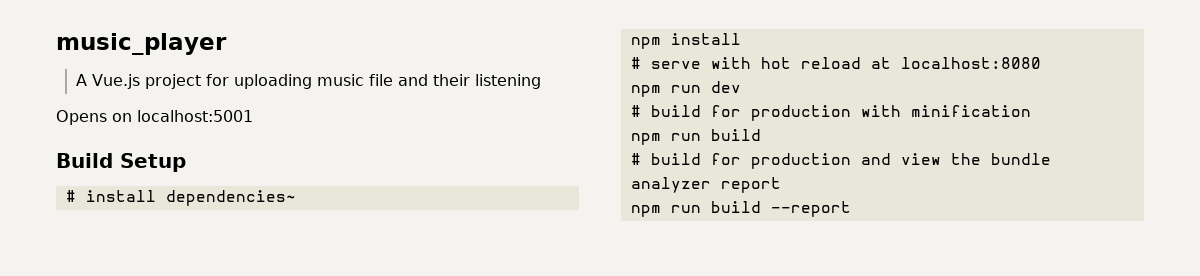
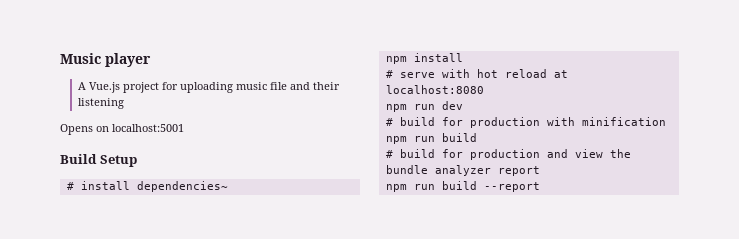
- music_player
+ Music player

